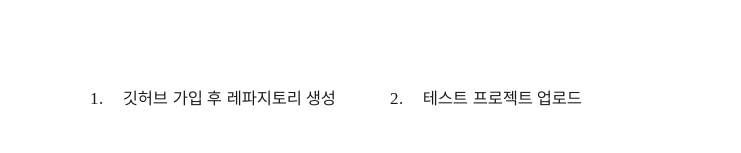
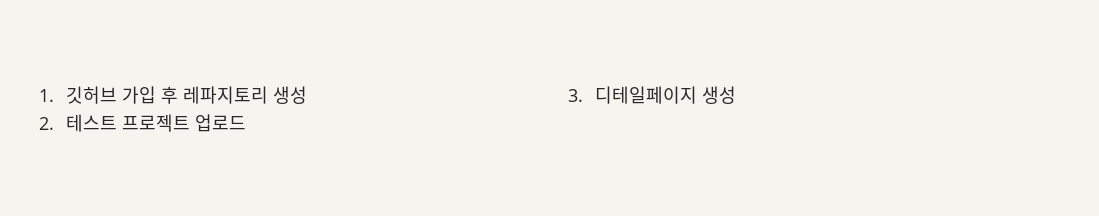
+ 3. 디테일페이지 생성

